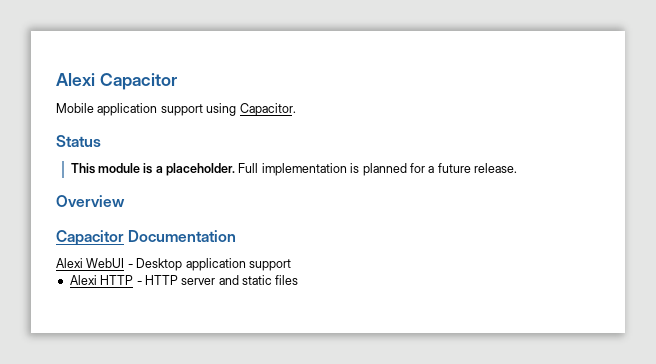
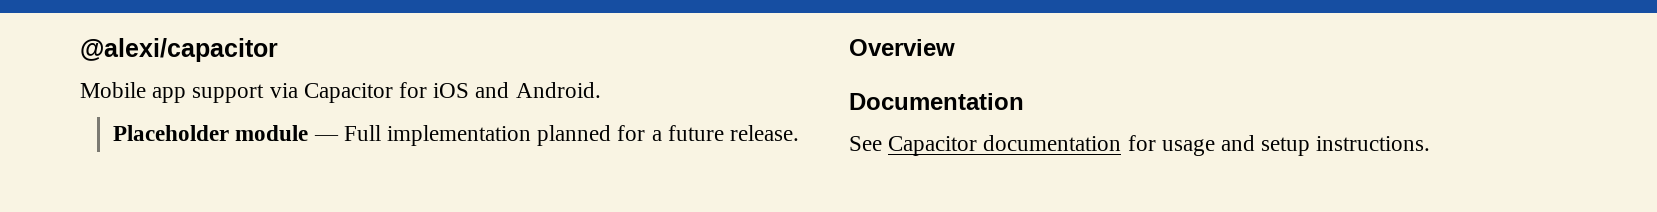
- Alexi Capacitor
+ @alexi/capacitor
- Mobile application support using Capacitor.
- Status
- This module is a placeholder. Full implementation is planned for a future release.
+ Mobile app support via Capacitor for iOS and Android.
+ Placeholder module — Full implementation planned for a future release.
- Capacitor Documentation
+ Documentation
- Alexi WebUI - Desktop application support
- Alexi HTTP - HTTP server and static files
+ See Capacitor documentation for usage and setup instructions.

